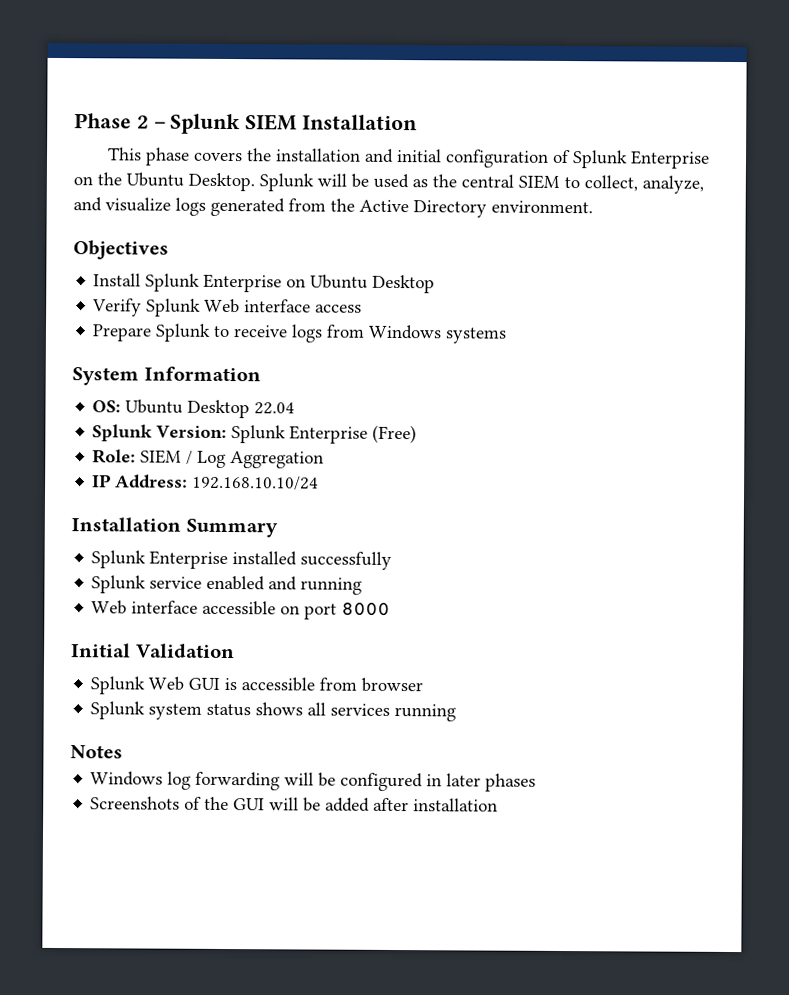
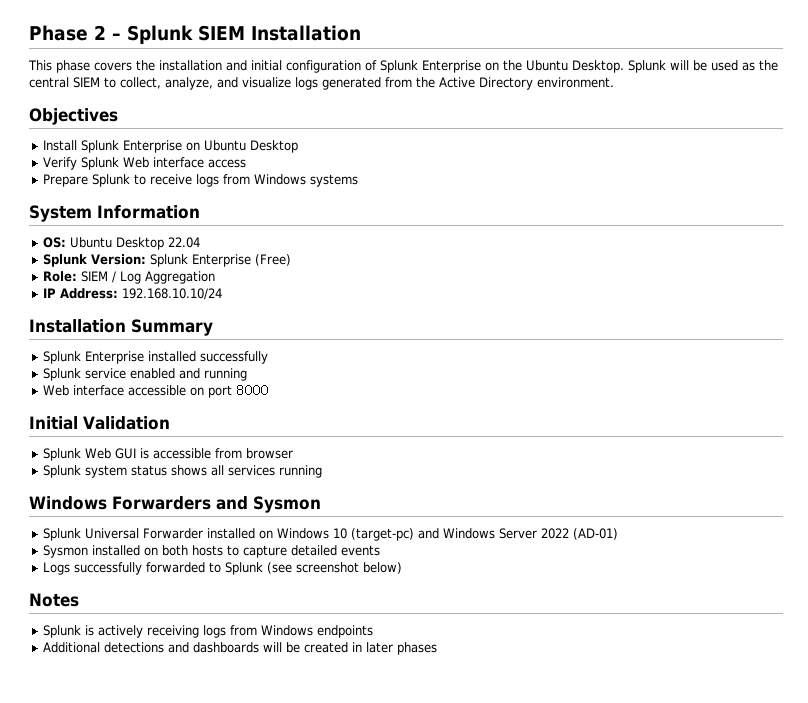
+ Windows Forwarders and Sysmon
+ Splunk Universal Forwarder installed on Windows 10 (target-pc) and Windows Server 2022 (AD-01)
+ Sysmon installed on both hosts to capture detailed events
+ Logs successfully forwarded to Splunk (see screenshot below)
  Notes
- Windows log forwarding will be configured in later phases
+ Splunk is actively receiving logs from Windows endpoints
+ Additional detections and dashboards will be created in later phases
- Screenshots of the GUI will be added after installation

